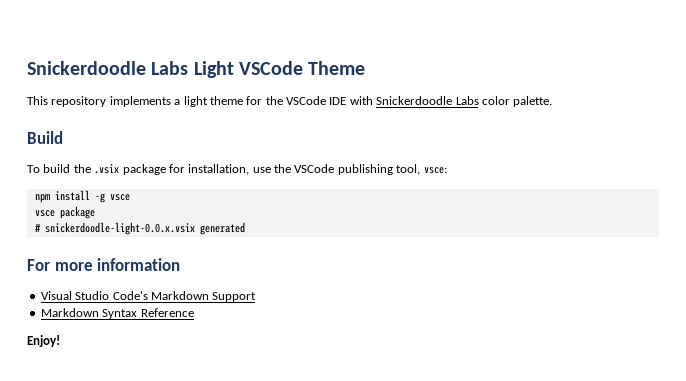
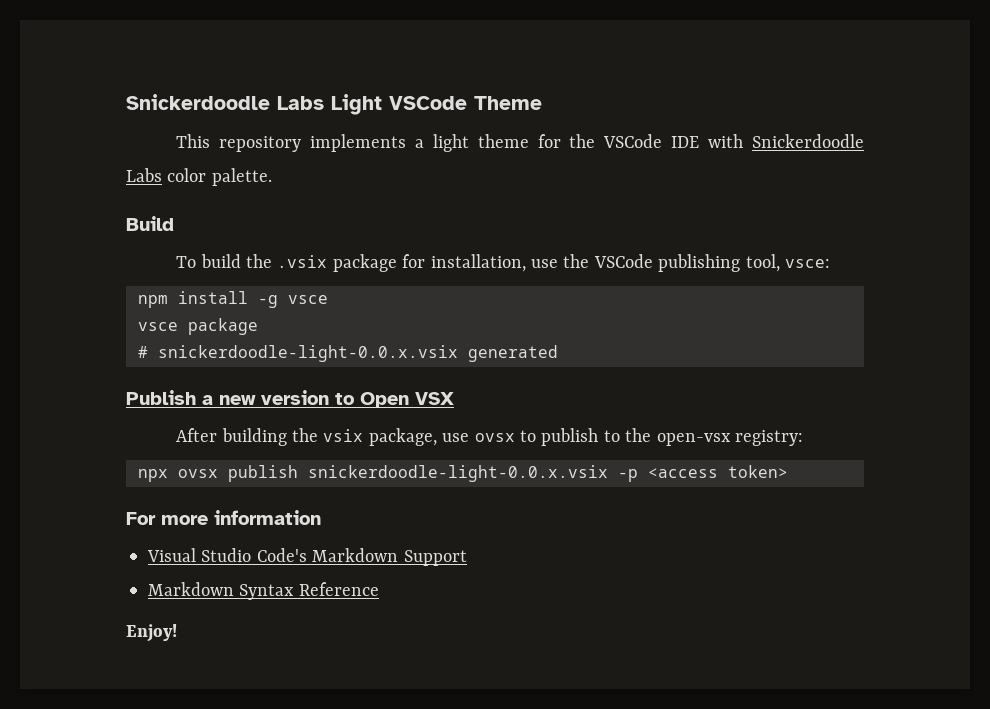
+ Publish a new version to Open VSX
+ After building the vsix package, use ovsx to publish to the open-vsx registry:
+ npx ovsx publish snickerdoodle-light-0.0.x.vsix -p <access token>

